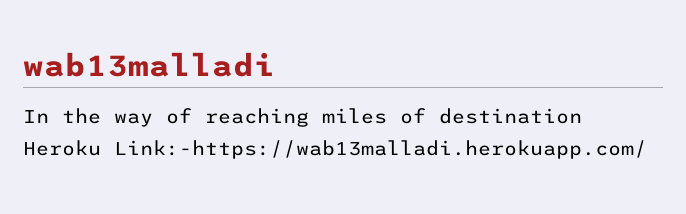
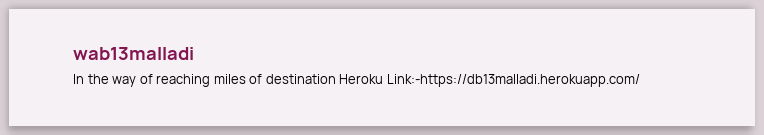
- In the way of reaching miles of destination Heroku Link:-https://wab13malladi.herokuapp.com/
+ In the way of reaching miles of destination Heroku Link:-https://db13malladi.herokuapp.com/

